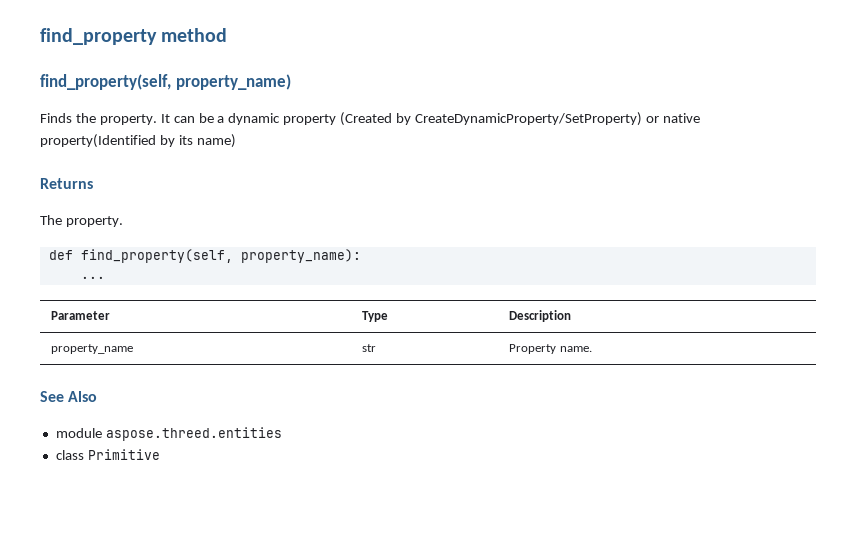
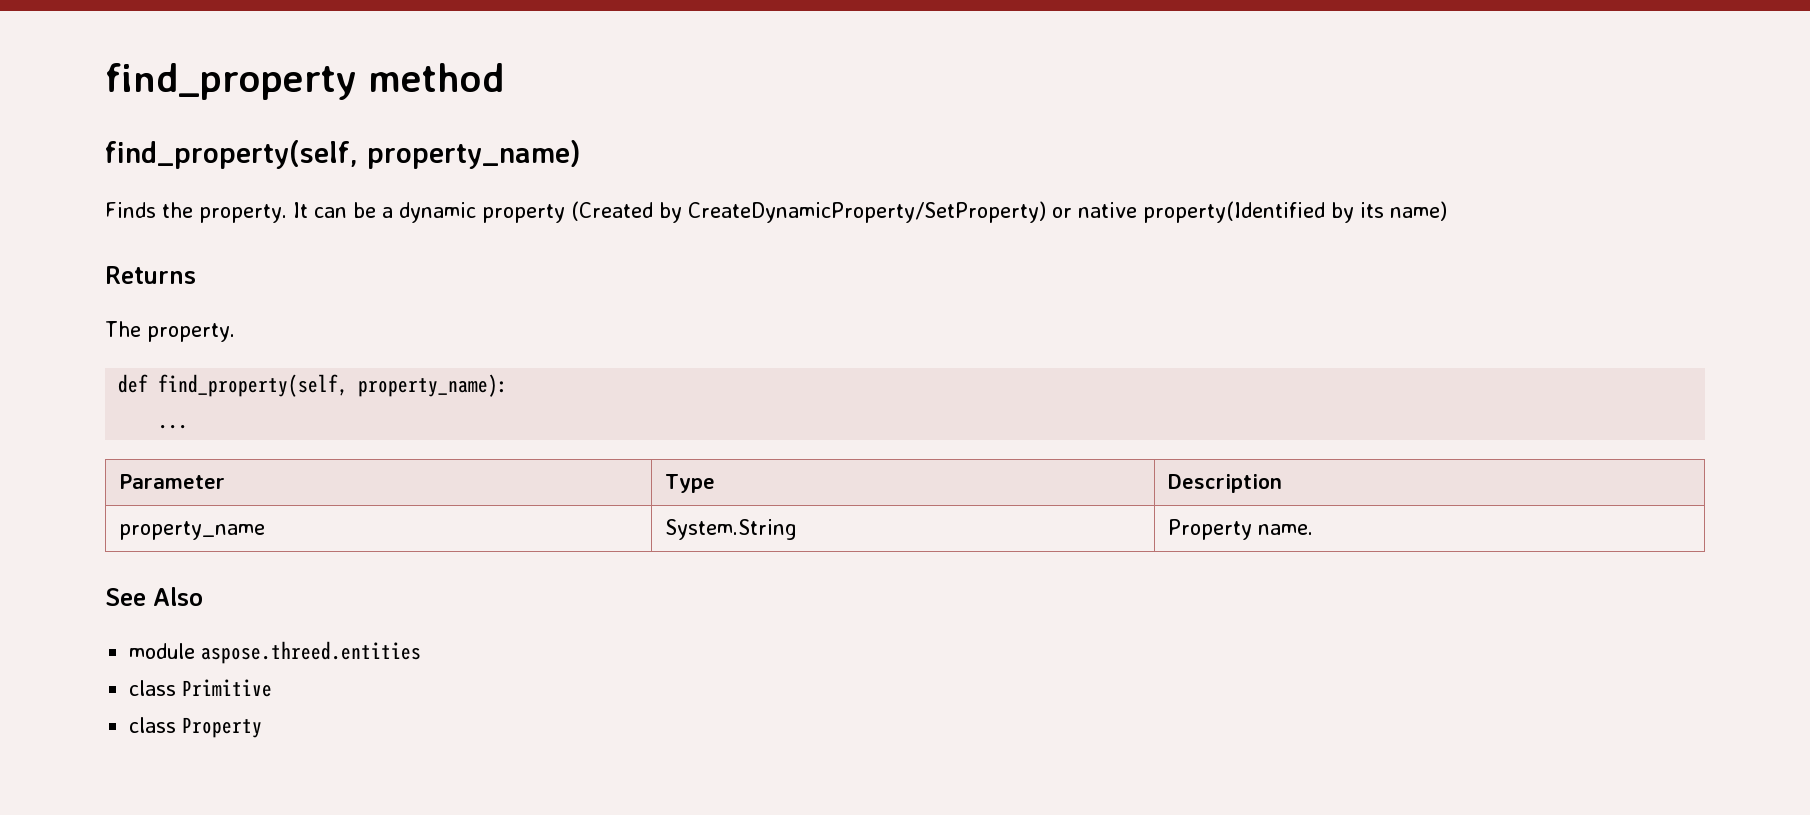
- property_name | str | Property name.
+ property_name | System.String | Property name.
+ class Property

